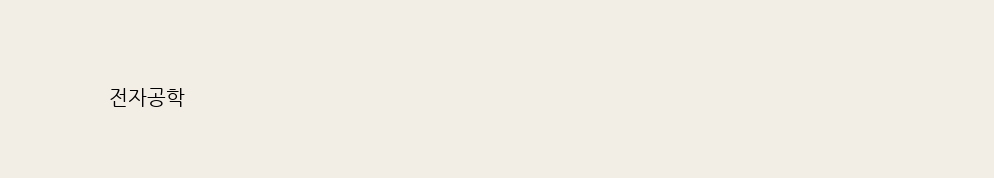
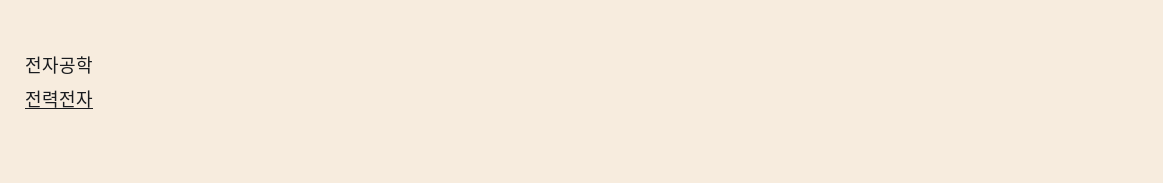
+ 전력전자

